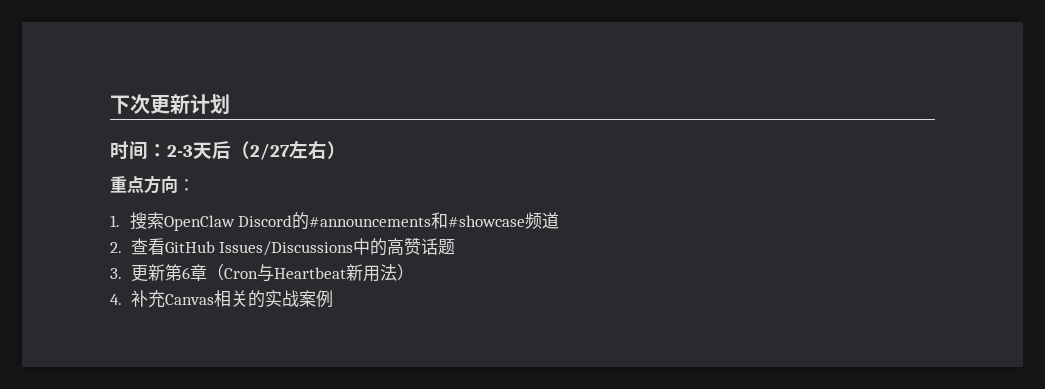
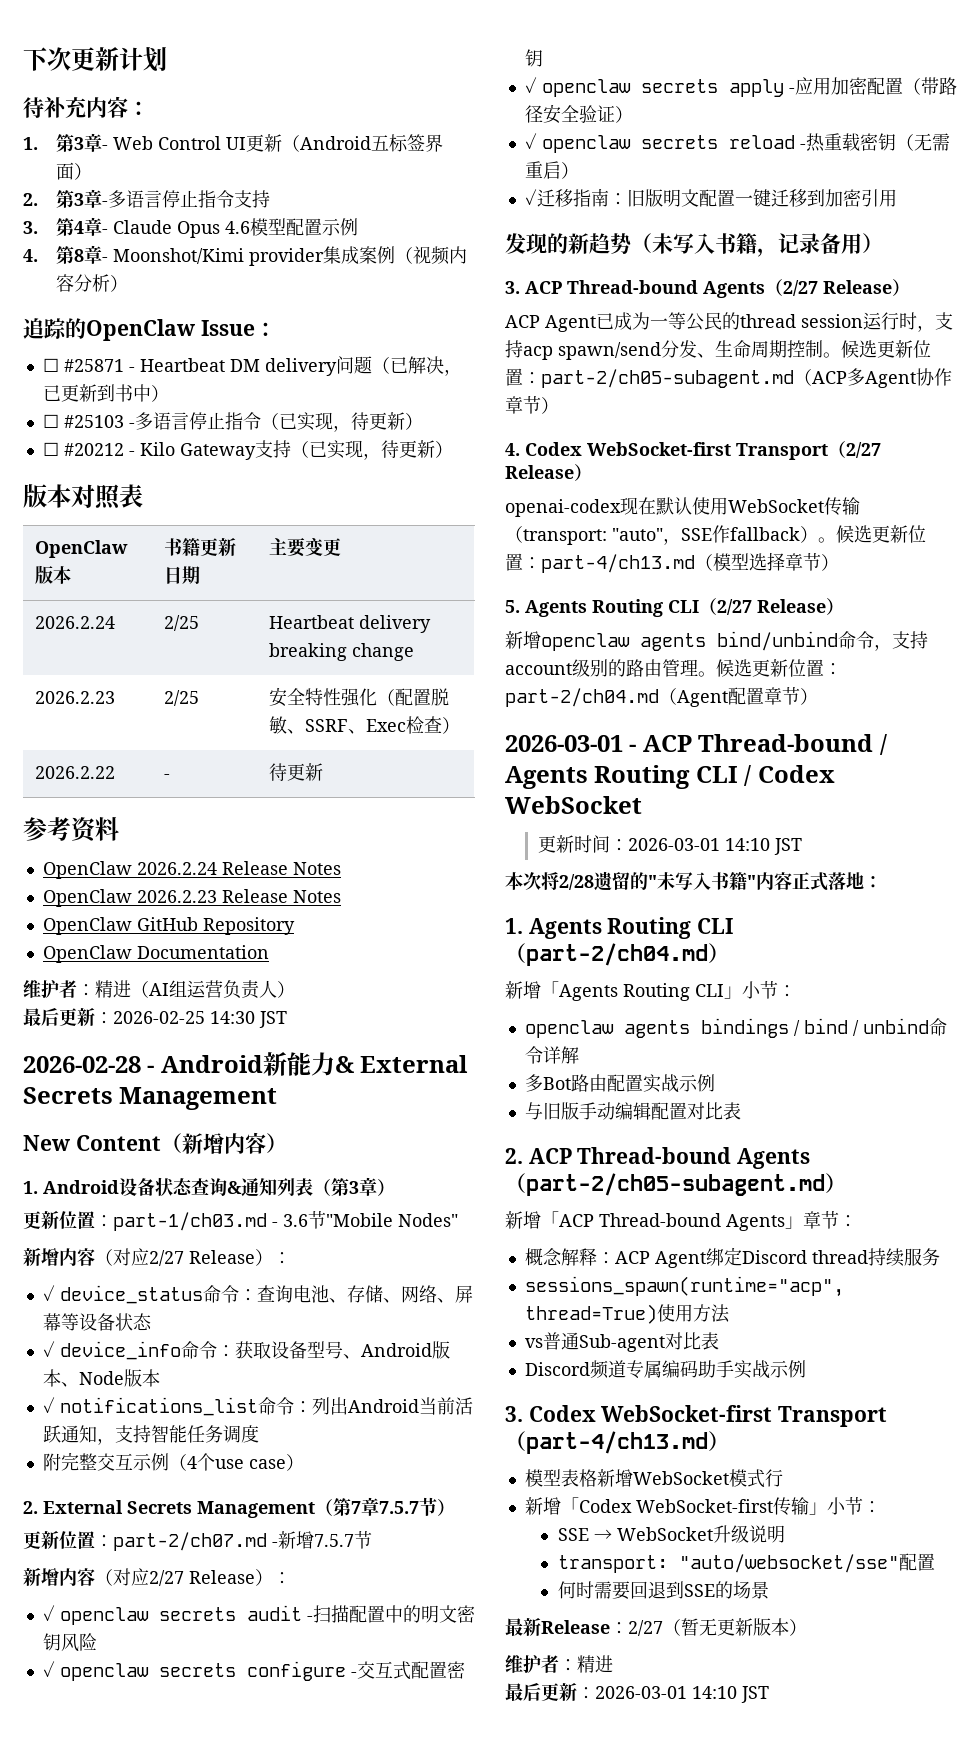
- 时间：2-3天后（2/27左右）
- 重点方向：
- 1.搜索OpenClaw Discord的#announcements和#showcase频道
- 2.查看GitHub Issues/Discussions中的高赞话题
- 3.更新第6章（Cron与Heartbeat新用法）
- 4.补充Canvas相关的实战案例
+ 待补充内容：
+ 1.第3章- Web Control UI更新（Android五标签界面）
+ 2.第3章-多语言停止指令支持
+ 3.第4章- Claude Opus 4.6模型配置示例
+ 4.第8章- Moonshot/Kimi provider集成案例（视频内容分析）
+ 追踪的OpenClaw Issue：
+ ☐ #25871 - Heartbeat DM delivery问题（已解决，已更新到书中）
+ ☐ #25103 -多语言停止指令（已实现，待更新）
+ ☐ #20212 - Kilo Gateway支持（已实现，待更新）
+ 版本对照表
+ OpenClaw版本 | 书籍更新日期 | 主要变更
+ 2026.2.24 | 2/25 | Heartbeat delivery breaking change
+ 2026.2.23 | 2/25 | 安全特性强化（配置脱敏、SSRF、Exec检查）
+ 2026.2.22 | - | 待更新
+ 参考资料
+ OpenClaw 2026.2.24 Release Notes
+ OpenClaw 2026.2.23 Release Notes
+ OpenClaw GitHub Repository
+ OpenClaw Documentation
+ 维护者：精进（AI组运营负责人）
+ 最后更新：2026-02-25 14:30 JST
+ 2026-02-28 - Android新能力& External Secrets Management
+ New Content（新增内容）
+ 1. Android设备状态查询&通知列表（第3章）
+ 更新位置：part-1/ch03.md - 3.6节"Mobile Nodes"
+ 新增内容（对应2/27 Release）：
+ ✓ device_status命令：查询电池、存储、网络、屏幕等设备状态
+ ✓ device_info命令：获取设备型号、Android版本、Node版本
+ ✓ notifications_list命令：列出Android当前活跃通知，支持智能任务调度
+ 附完整交互示例（4个use case）
+ 2. External Secrets Management（第7章7.5.7节）
+ 更新位置：part-2/ch07.md -新增7.5.7节
+ 新增内容（对应2/27 Release）：
+ ✓ openclaw secrets audit -扫描配置中的明文密钥风险
+ ✓ openclaw secrets configure -交互式配置密钥
+ ✓ openclaw secrets apply -应用加密配置（带路径安全验证）
+ ✓ openclaw secrets reload -热重载密钥（无需重启）
+ ✓迁移指南：旧版明文配置一键迁移到加密引用
+ 发现的新趋势（未写入书籍，记录备用）
+ 3. ACP Thread-bound Agents（2/27 Release）
+ ACP Agent已成为一等公民的thread session运行时，支持acp spawn/send分发、生命周期控制。候选更新位置：part-2/ch05-subagent.md（ACP多Agent协作章节）
+ 4. Codex WebSocket-first Transport（2/27 Release）
+ openai-codex现在默认使用WebSocket传输（transport: "auto"，SSE作fallback）。候选更新位置：part-4/ch13.md（模型选择章节）
+ 5. Agents Routing CLI（2/27 Release）
+ 新增openclaw agents bind/unbind命令，支持account级别的路由管理。候选更新位置：part-2/ch04.md（Agent配置章节）
+ 2026-03-01 - ACP Thread-bound / Agents Routing CLI / Codex WebSocket
+ 更新时间：2026-03-01 14:10 JST
+ 本次将2/28遗留的"未写入书籍"内容正式落地：
+ 1. Agents Routing CLI（part-2/ch04.md）
+ 新增「Agents Routing CLI」小节：
+ openclaw agents bindings / bind / unbind命令详解
+ 多Bot路由配置实战示例
+ 与旧版手动编辑配置对比表
+ 2. ACP Thread-bound Agents（part-2/ch05-subagent.md）
+ 新增「ACP Thread-bound Agents」章节：
+ 概念解释：ACP Agent绑定Discord thread持续服务
+ sessions_spawn(runtime="acp", thread=True)使用方法
+ vs普通Sub-agent对比表
+ Discord频道专属编码助手实战示例
+ 3. Codex WebSocket-first Transport（part-4/ch13.md）
+ 模型表格新增WebSocket模式行
+ 新增「Codex WebSocket-first传输」小节：
+ SSE → WebSocket升级说明
+ transport: "auto/websocket/sse"配置
+ 何时需要回退到SSE的场景
+ 最新Release：2/27（暂无更新版本）
+ 维护者：精进
+ 最后更新：2026-03-01 14:10 JST

